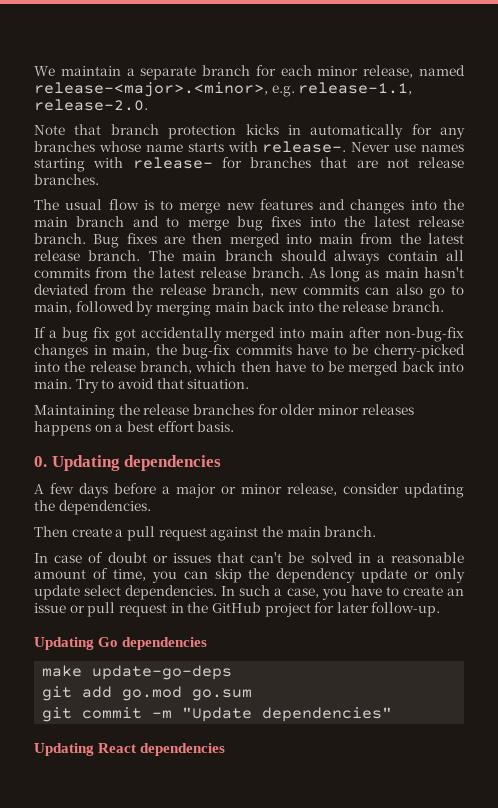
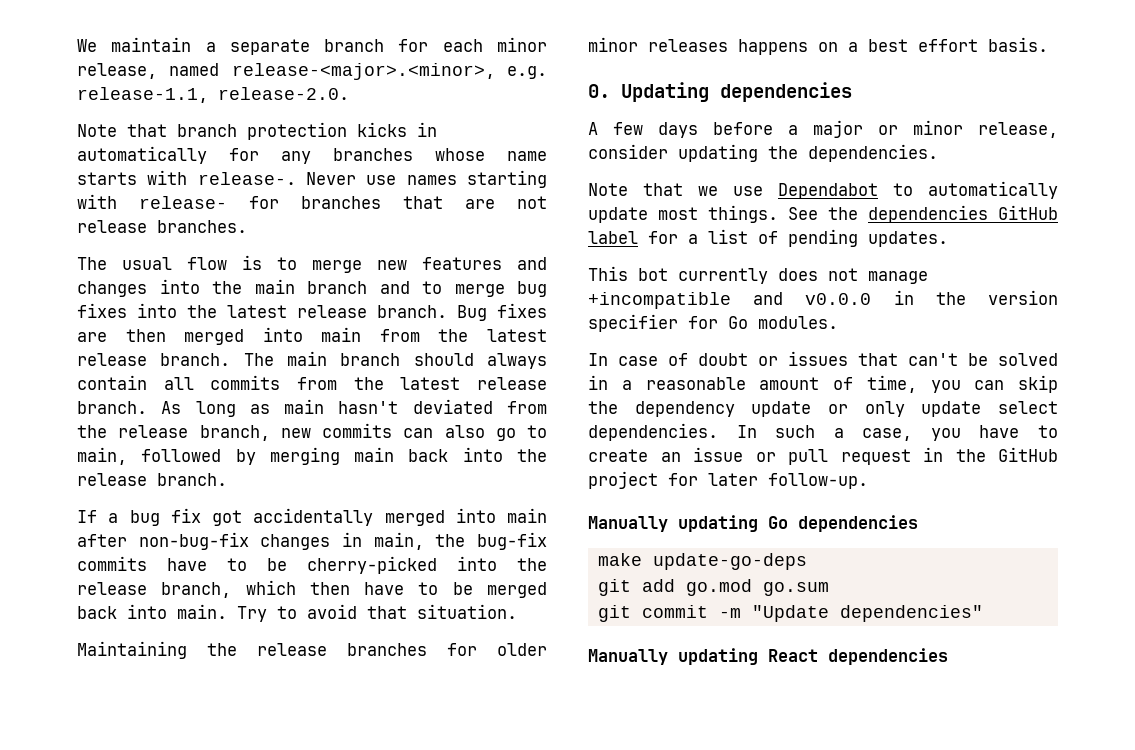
- Then create a pull request against the main branch.
+ Note that we use Dependabot to automatically update most things. See the dependencies GitHub label for a list of pending updates.
+ This bot currently does not manage +incompatible and v0.0.0 in the version specifier for Go modules.
- Updating Go dependencies
+ Manually updating Go dependencies
- Updating React dependencies
+ Manually updating React dependencies

